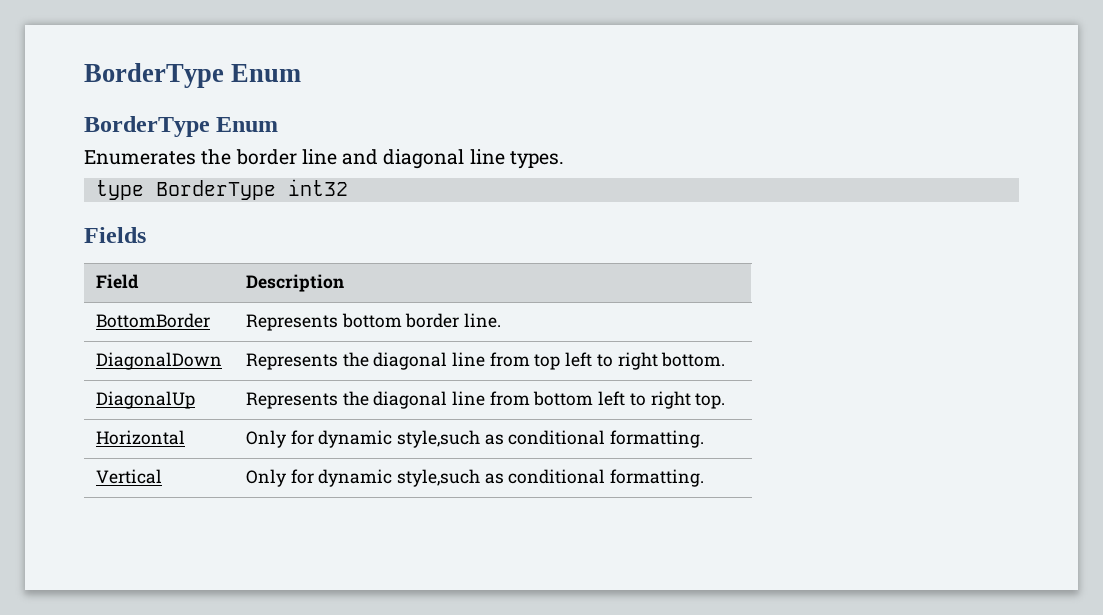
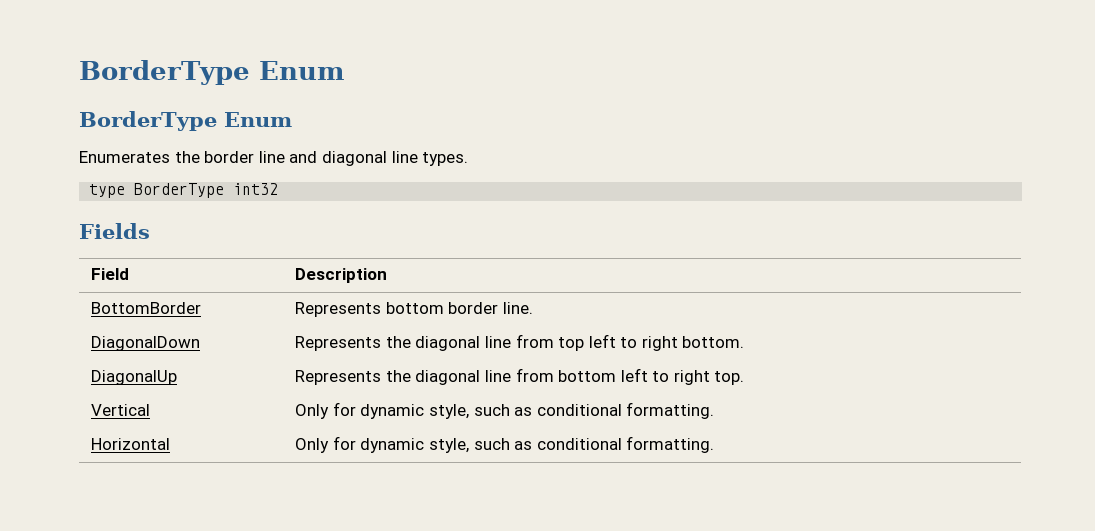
+ Vertical | Only for dynamic style, such as conditional formatting.
- Horizontal | Only for dynamic style,such as conditional formatting.
- Vertical | Only for dynamic style,such as conditional formatting.
+ Horizontal | Only for dynamic style, such as conditional formatting.

